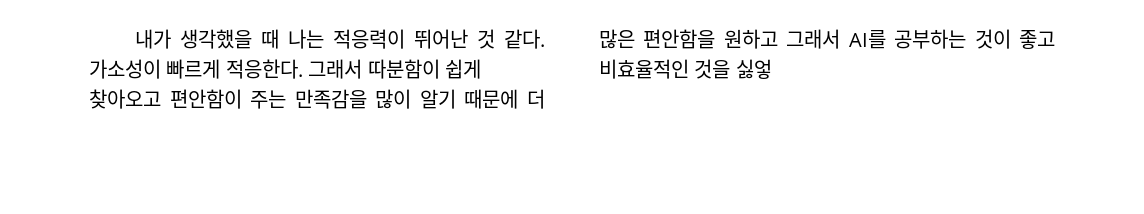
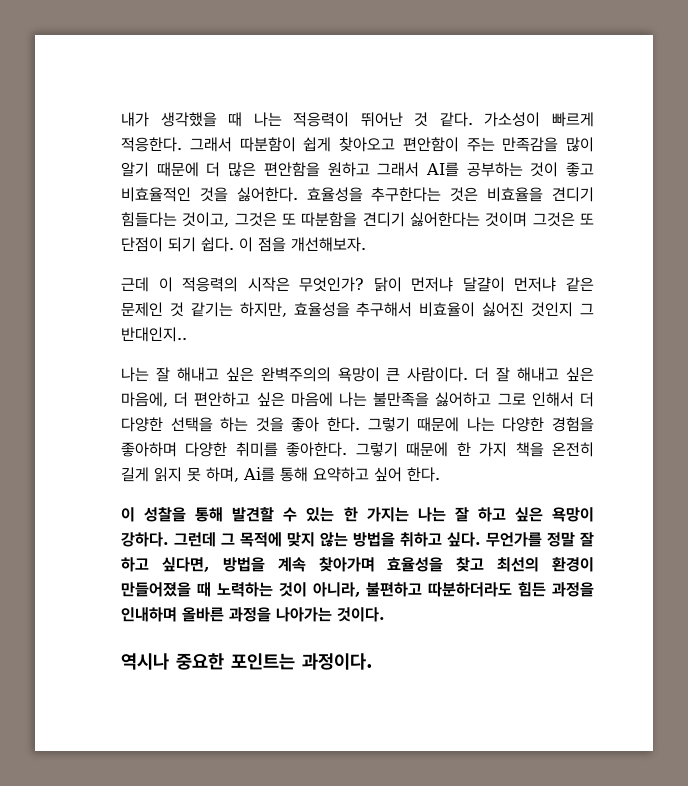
- 그래서 따분함이 쉽게 찾아오고 편안함이 주는 만족감을 많이 알기 때문에 더 많은 편안함을 원하고 그래서 AI를 공부하는 것이 좋고 비효율적인 것을 싫엏
+ 그래서 따분함이 쉽게 찾아오고 편안함이 주는 만족감을 많이 알기 때문에 더 많은 편안함을 원하고 그래서 AI를 공부하는 것이 좋고 비효율적인 것을 싫어한다. 효율성을 추구한다는 것은 비효율을 견디기 힘들다는 것이고, 그것은 또 따분함을 견디기 싫어한다는 것이며 그것은 또 단점이 되기 쉽다. 이 점을 개선해보자.
+ 근데 이 적응력의 시작은 무엇인가? 닭이 먼저냐 달걀이 먼저냐 같은 문제인 것 같기는 하지만, 효율성을 추구해서 비효율이 싫어진 것인지 그 반대인지..
+ 나는 잘 해내고 싶은 완벽주의의 욕망이 큰 사람이다. 더 잘 해내고 싶은 마음에, 더 편안하고 싶은 마음에 나는 불만족을 싫어하고 그로 인해서 더 다양한 선택을 하는 것을 좋아 한다. 그렇기 때문에 나는 다양한 경험을 좋아하며 다양한 취미를 좋아한다. 그렇기 때문에 한 가지 책을 온전히 길게 읽지 못 하며, Ai를 통해 요약하고 싶어 한다.
+ 이 성찰을 통해 발견할 수 있는 한 가지는 나는 잘 하고 싶은 욕망이 강하다. 그런데 그 목적에 맞지 않는 방법을 취하고 싶다. 무언가를 정말 잘 하고 싶다면, 방법을 계속 찾아가며 효율성을 찾고 최선의 환경이 만들어졌을 때 노력하는 것이 아니라, 불편하고 따분하더라도 힘든 과정을 인내하며 올바른 과정을 나아가는 것이다.
+ 역시나 중요한 포인트는 과정이다.

